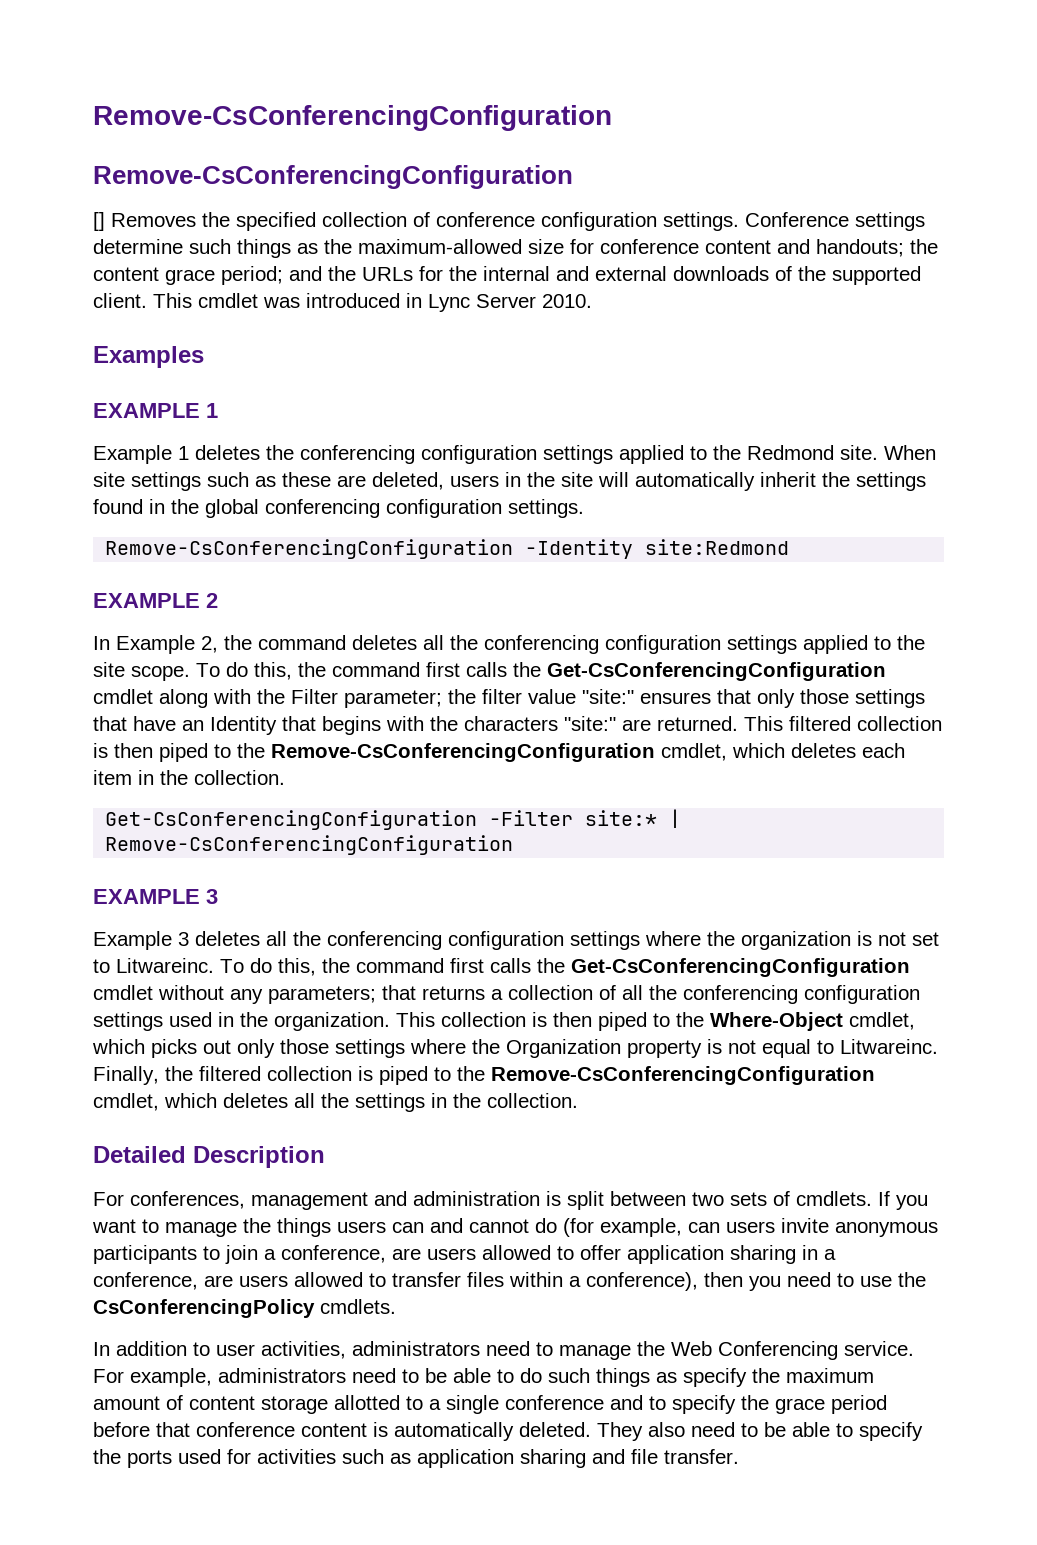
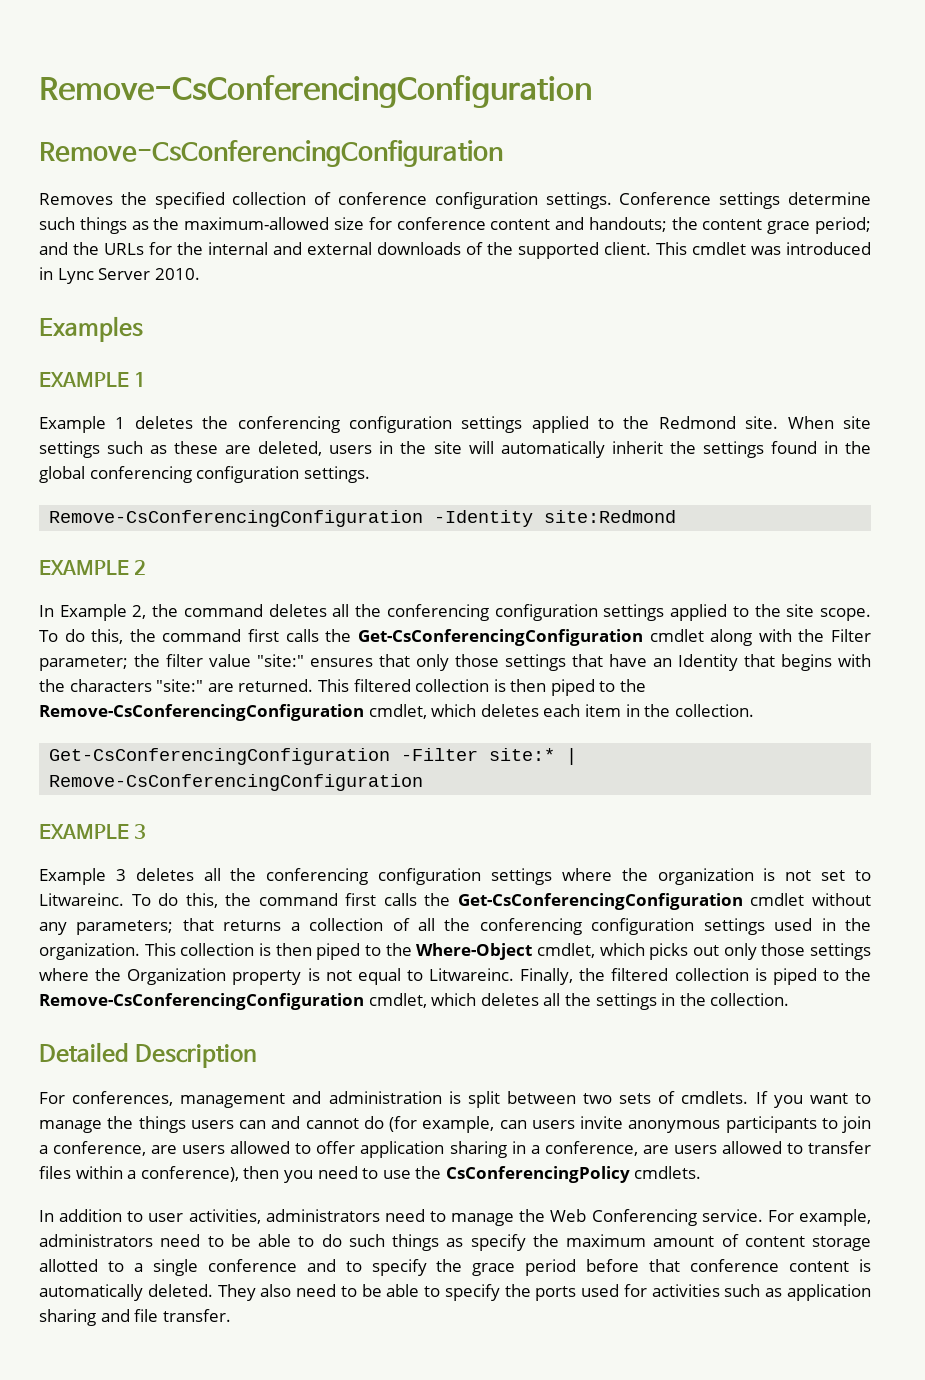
- [] Removes the specified collection of conference configuration settings.
+ Removes the specified collection of conference configuration settings.

